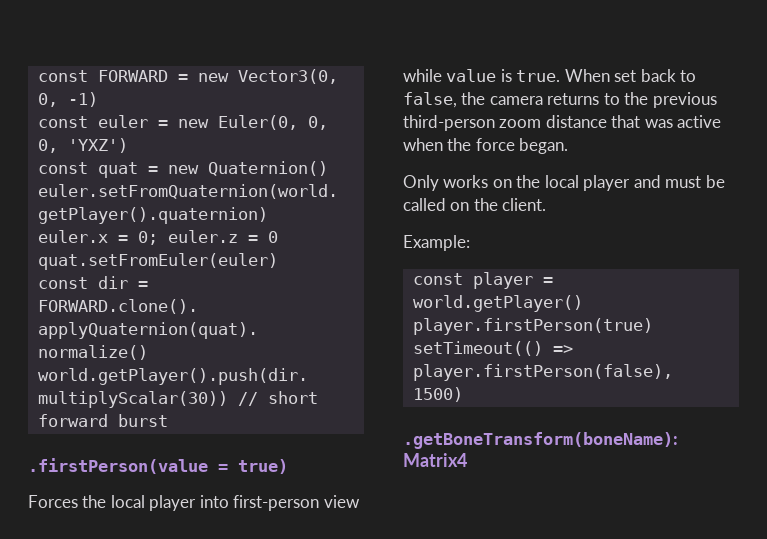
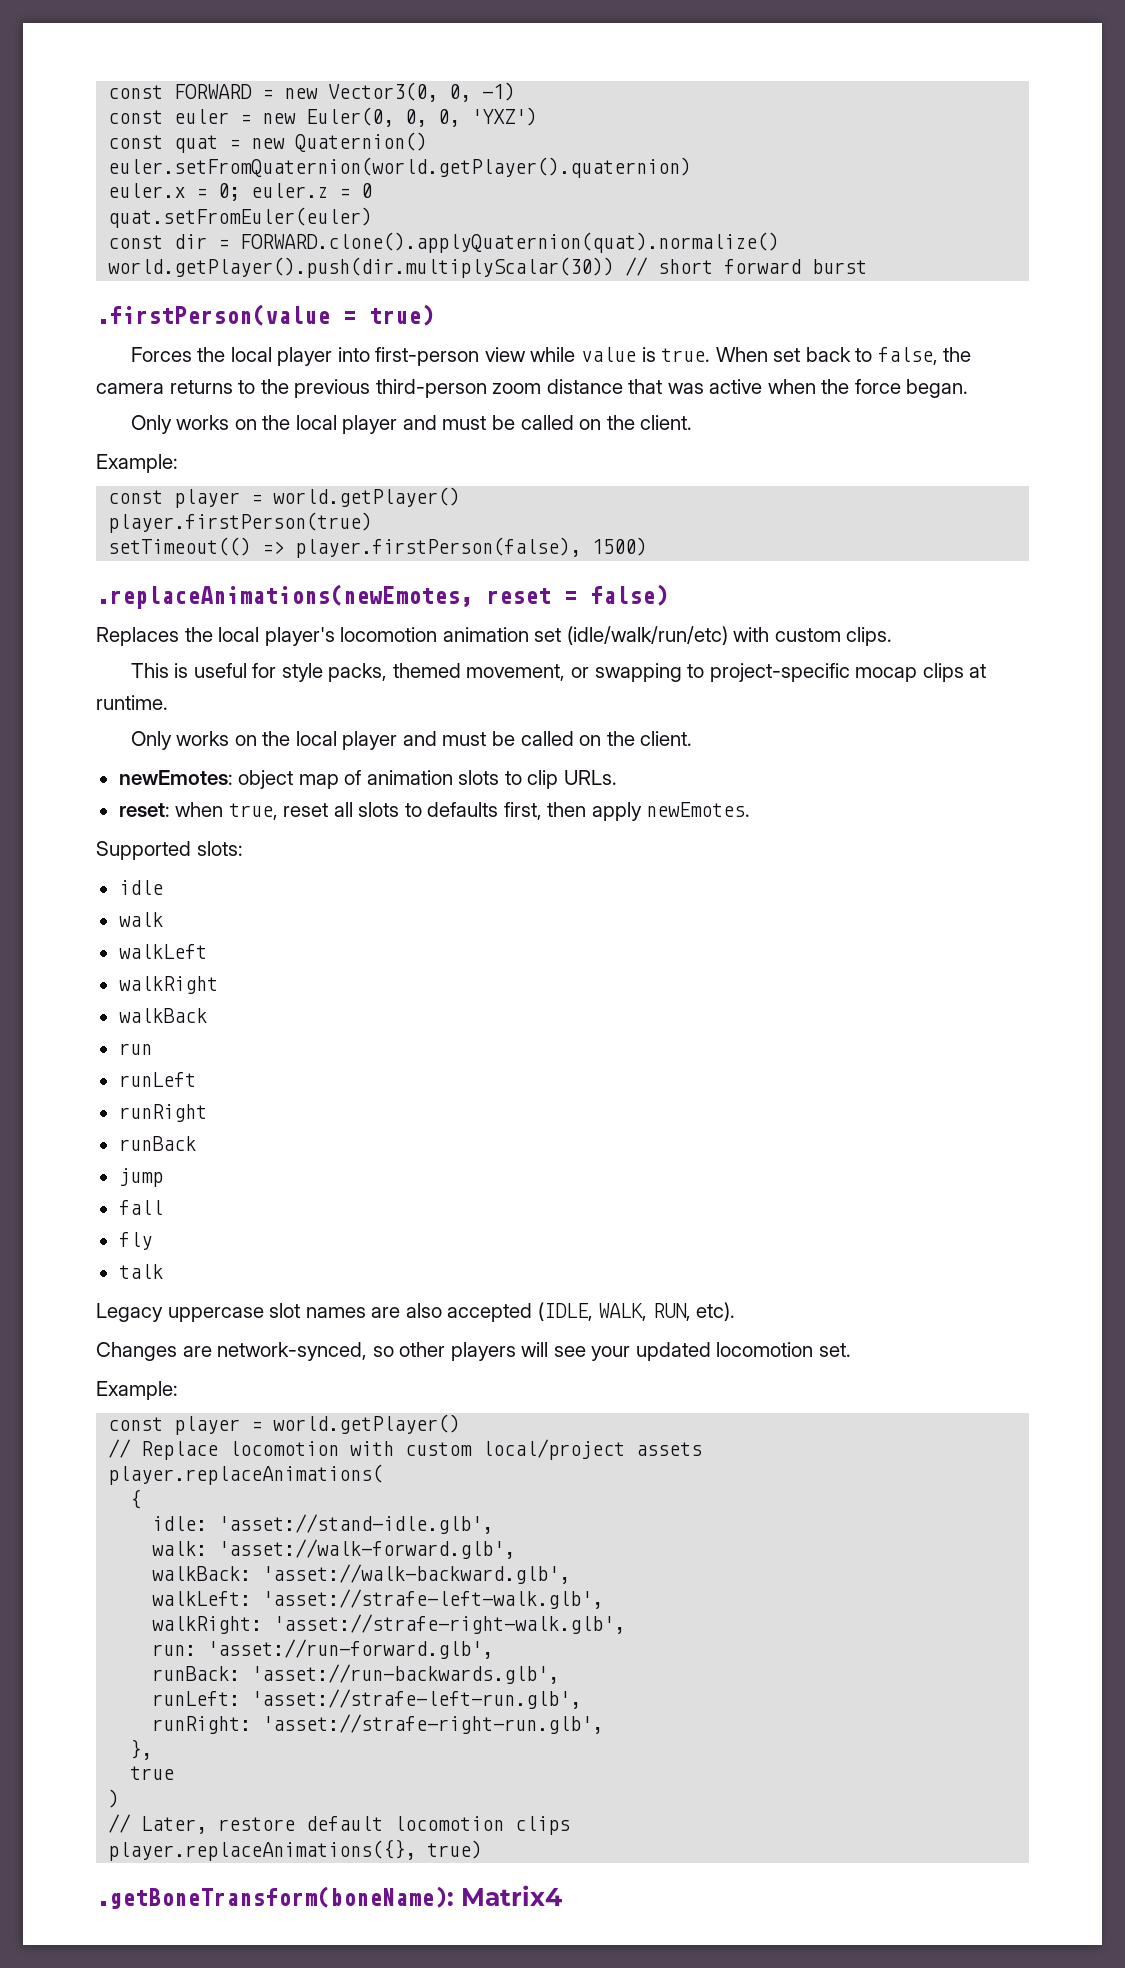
+ .replaceAnimations(newEmotes, reset = false)
+ Replaces the local player's locomotion animation set (idle/walk/run/etc) with custom clips.
+ This is useful for style packs, themed movement, or swapping to project-specific mocap clips at runtime.
+ Only works on the local player and must be called on the client.
+ newEmotes: object map of animation slots to clip URLs.
+ reset: when true, reset all slots to defaults first, then apply newEmotes.
+ Supported slots:
+ idle
+ walk
+ walkLeft
+ walkRight
+ walkBack
+ run
+ runLeft
+ runRight
+ runBack
+ jump
+ fall
+ fly
+ talk
+ Legacy uppercase slot names are also accepted (IDLE, WALK, RUN, etc).
+ Changes are network-synced, so other players will see your updated locomotion set.
+ Example:
+ const player = world.getPlayer()
+ // Replace locomotion with custom local/project assets
+ player.replaceAnimations(
+ {
+ idle: 'asset://stand-idle.glb',
+ walk: 'asset://walk-forward.glb',
+ walkBack: 'asset://walk-backward.glb',
+ walkLeft: 'asset://strafe-left-walk.glb',
+ walkRight: 'asset://strafe-right-walk.glb',
+ run: 'asset://run-forward.glb',
+ runBack: 'asset://run-backwards.glb',
+ runLeft: 'asset://strafe-left-run.glb',
+ runRight: 'asset://strafe-right-run.glb',
+ },
+ true
+ )
+ // Later, restore default locomotion clips
+ player.replaceAnimations({}, true)

